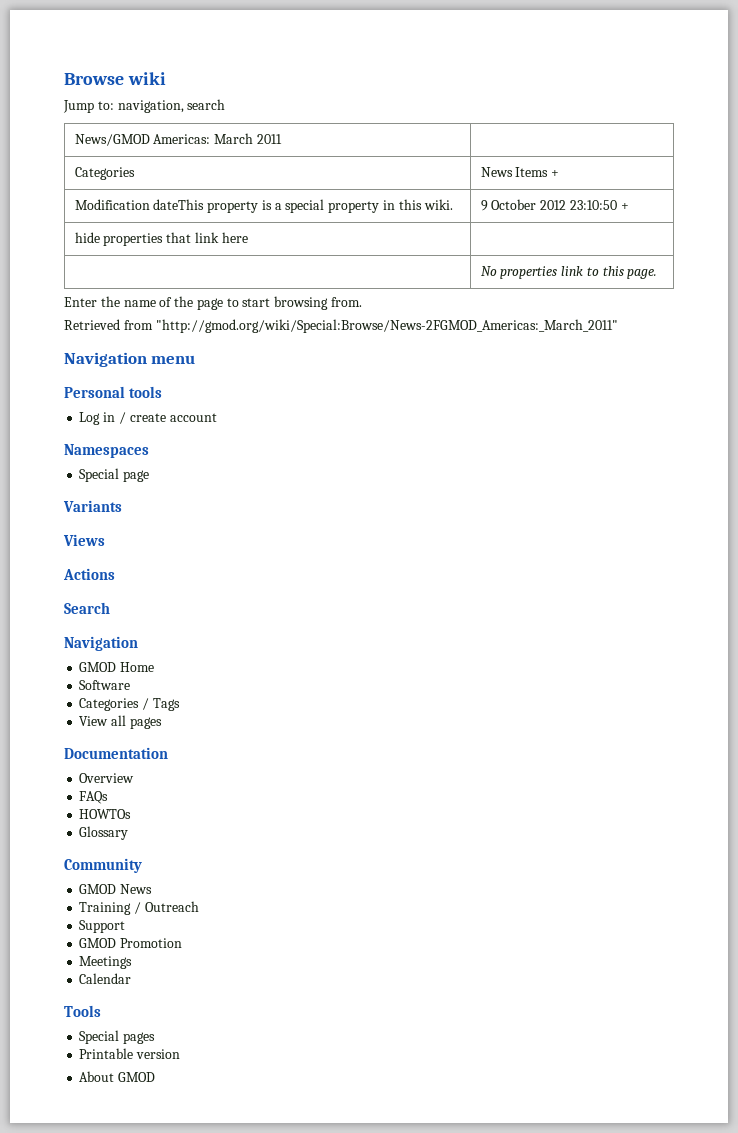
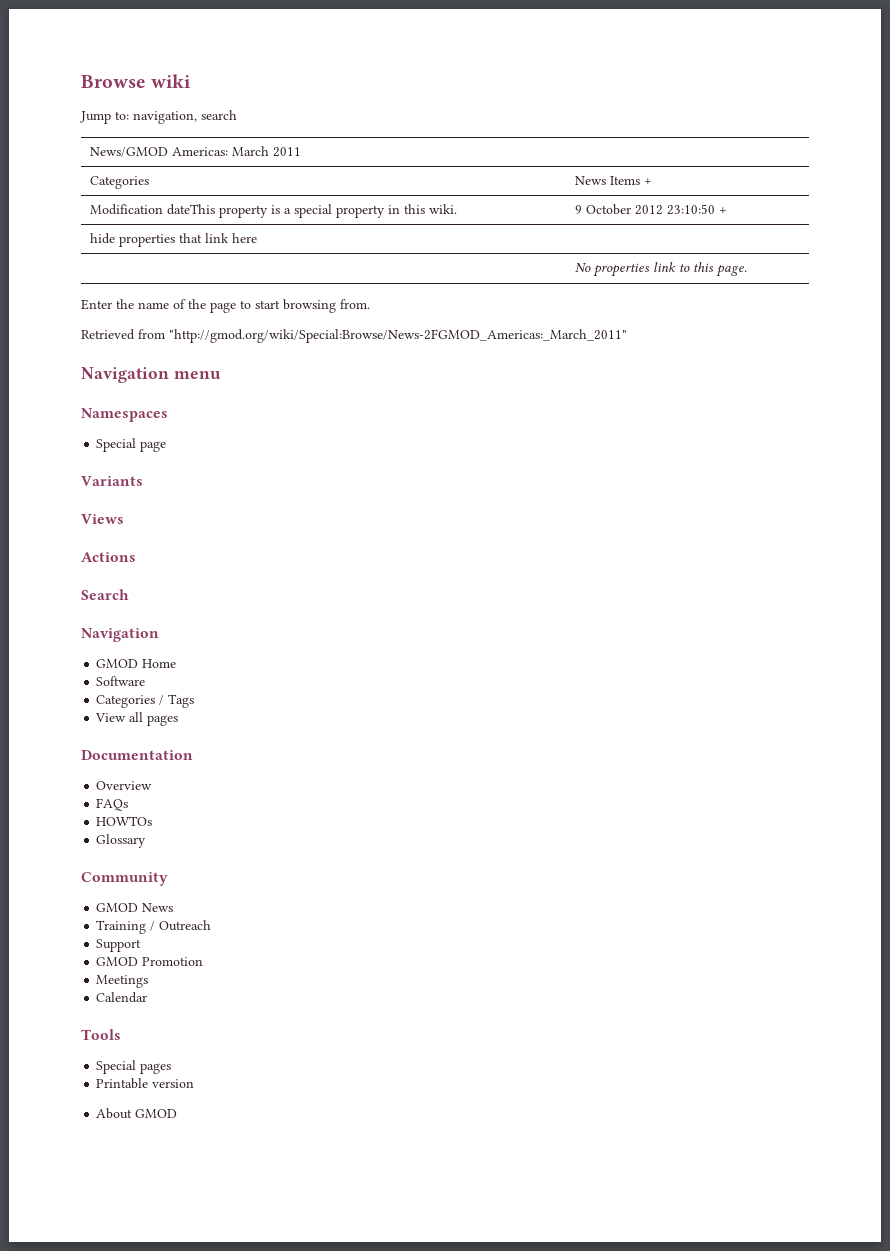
- Personal tools
- Log in / create account

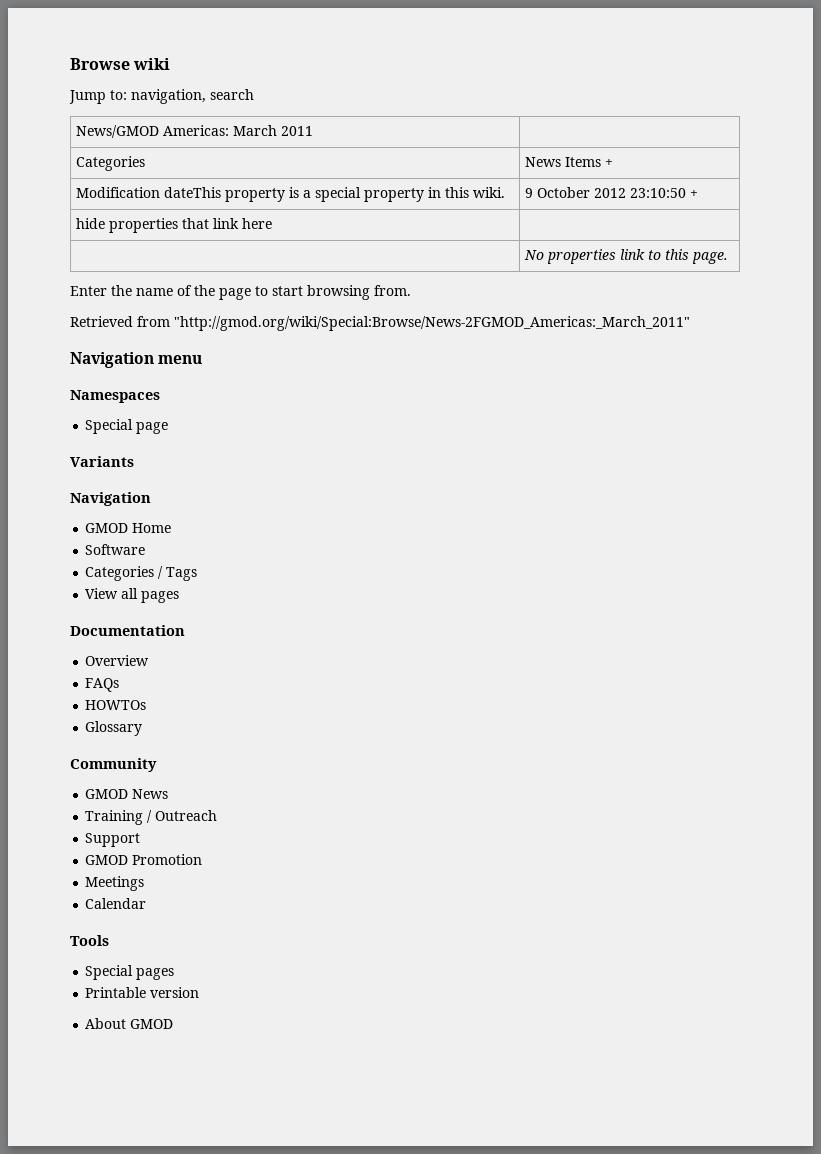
- Views
- Actions
- Search

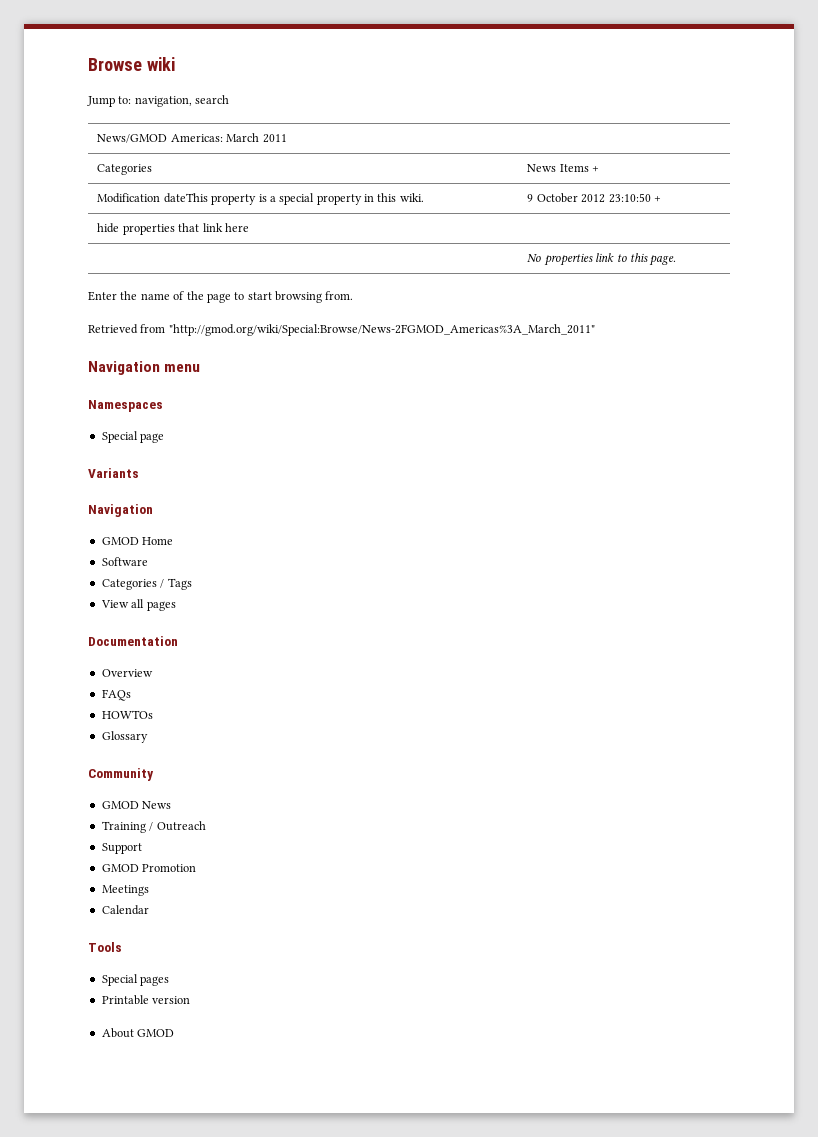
- Retrieved from "http://gmod.org/wiki/Special:Browse/News-2FGMOD_Americas:_March_2011"
+ Retrieved from "http://gmod.org/wiki/Special:Browse/News-2FGMOD_Americas%3A_March_2011"

